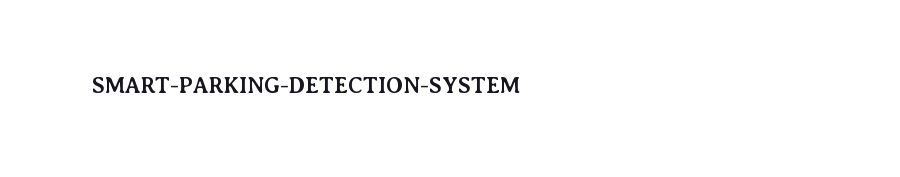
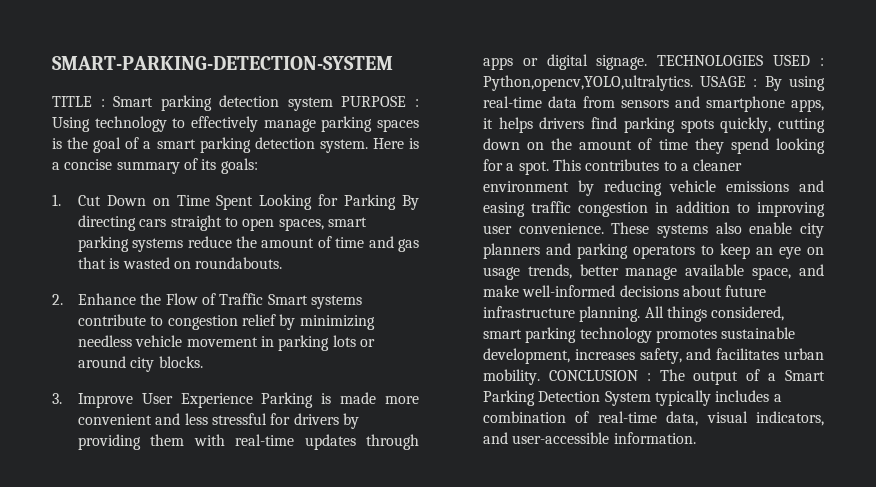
+ TITLE : Smart parking detection system PURPOSE : Using technology to effectively manage parking spaces is the goal of a smart parking detection system. Here is a concise summary of its goals:
+ 1. Cut Down on Time Spent Looking for Parking By directing cars straight to open spaces, smart parking systems reduce the amount of time and gas that is wasted on roundabouts.
+ 2. Enhance the Flow of Traffic Smart systems contribute to congestion relief by minimizing needless vehicle movement in parking lots or around city blocks.
+ 3. Improve User Experience Parking is made more convenient and less stressful for drivers by providing them with real-time updates through apps or digital signage. TECHNOLOGIES USED : Python,opencv,YOLO,ultralytics. USAGE : By using real-time data from sensors and smartphone apps, it helps drivers find parking spots quickly, cutting down on the amount of time they spend looking for a spot. This contributes to a cleaner environment by reducing vehicle emissions and easing traffic congestion in addition to improving user convenience. These systems also enable city planners and parking operators to keep an eye on usage trends, better manage available space, and make well-informed decisions about future infrastructure planning. All things considered, smart parking technology promotes sustainable development, increases safety, and facilitates urban mobility. CONCLUSION : The output of a Smart Parking Detection System typically includes a combination of real-time data, visual indicators, and user-accessible information.

